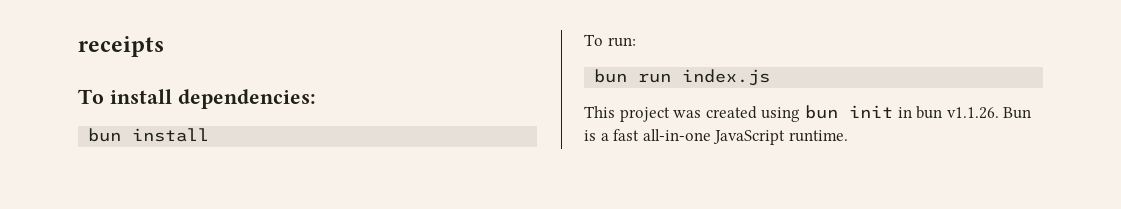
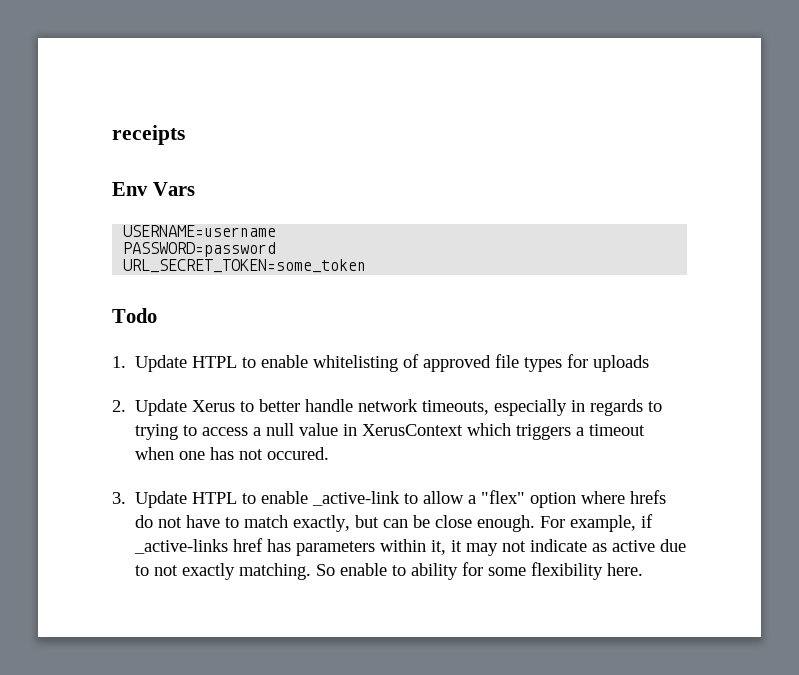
- To install dependencies:
- bun install
- To run:
- bun run index.js
- This project was created using bun init in bun v1.1.26. Bun is a fast all-in-one JavaScript runtime.
+ Env Vars
+ USERNAME=username
+ PASSWORD=password
+ URL_SECRET_TOKEN=some_token
+ Todo
+ 1. Update HTPL to enable whitelisting of approved file types for uploads
+ 2. Update Xerus to better handle network timeouts, especially in regards to trying to access a null value in XerusContext which triggers a timeout when one has not occured.
+ 3. Update HTPL to enable _active-link to allow a "flex" option where hrefs do not have to match exactly, but can be close enough. For example, if _active-links href has parameters within it, it may not indicate as active due to not exactly matching. So enable to ability for some flexibility here.

